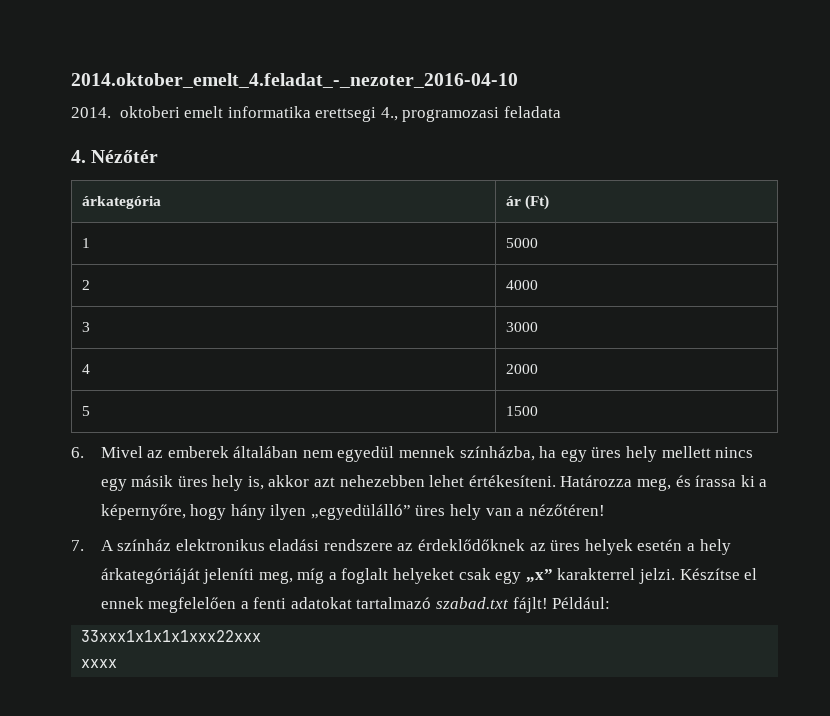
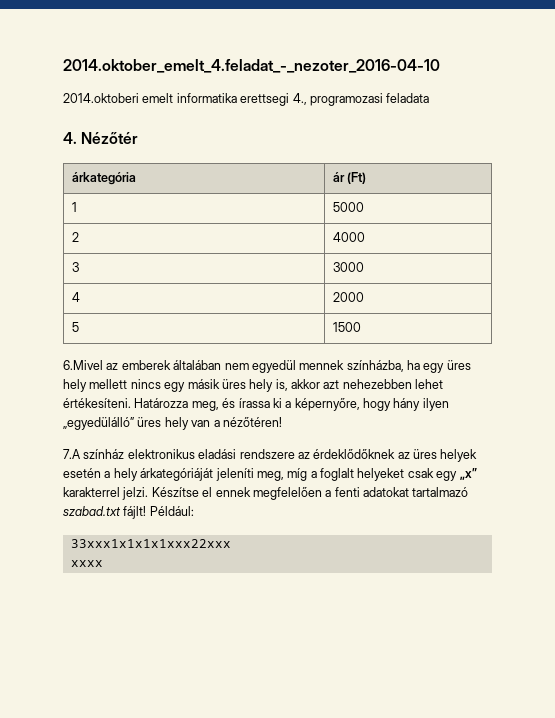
- 2014. oktoberi emelt informatika erettsegi 4., programozasi feladata
+ 2014.oktoberi emelt informatika erettsegi 4., programozasi feladata
- 6. Mivel az emberek általában nem egyedül mennek színházba, ha egy üres hely mellett nincs egy másik üres hely is, akkor azt nehezebben lehet értékesíteni.
+ 6.Mivel az emberek általában nem egyedül mennek színházba, ha egy üres hely mellett nincs egy másik üres hely is, akkor azt nehezebben lehet értékesíteni.
- 7. A színház elektronikus eladási rendszere az érdeklődőknek az üres helyek esetén a hely árkategóriáját jeleníti meg, míg a foglalt helyeket csak egy „x” karakterrel jelzi.
+ 7.A színház elektronikus eladási rendszere az érdeklődőknek az üres helyek esetén a hely árkategóriáját jeleníti meg, míg a foglalt helyeket csak egy „x” karakterrel jelzi.

